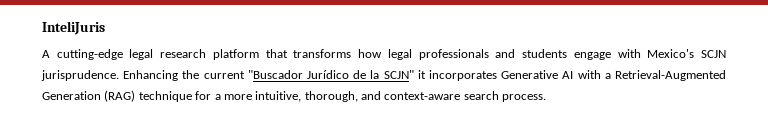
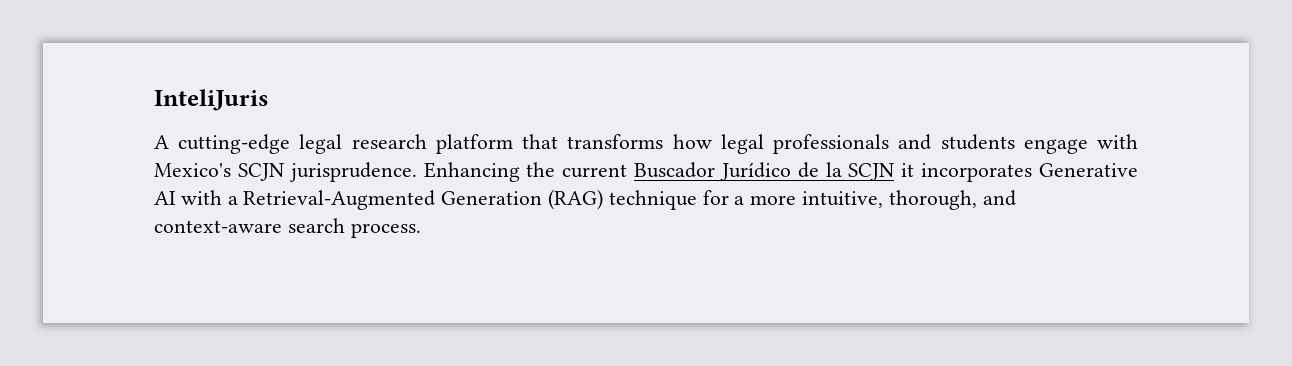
- Enhancing the current "Buscador Jurídico de la SCJN" it incorporates Generative AI with a Retrieval-Augmented Generation (RAG) technique for a more intuitive, thorough, and context-aware search process.
+ Enhancing the current Buscador Jurídico de la SCJN it incorporates Generative AI with a Retrieval-Augmented Generation (RAG) technique for a more intuitive, thorough, and context-aware search process.

